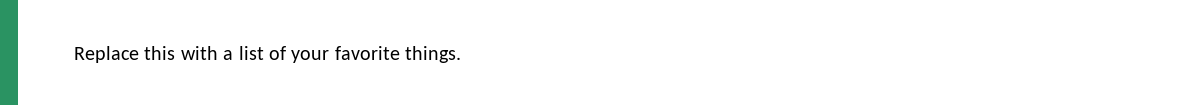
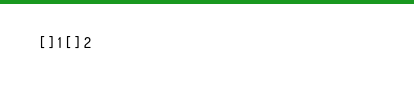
- Replace this with a list of your favorite things.
+ [ ] 1 [ ] 2

